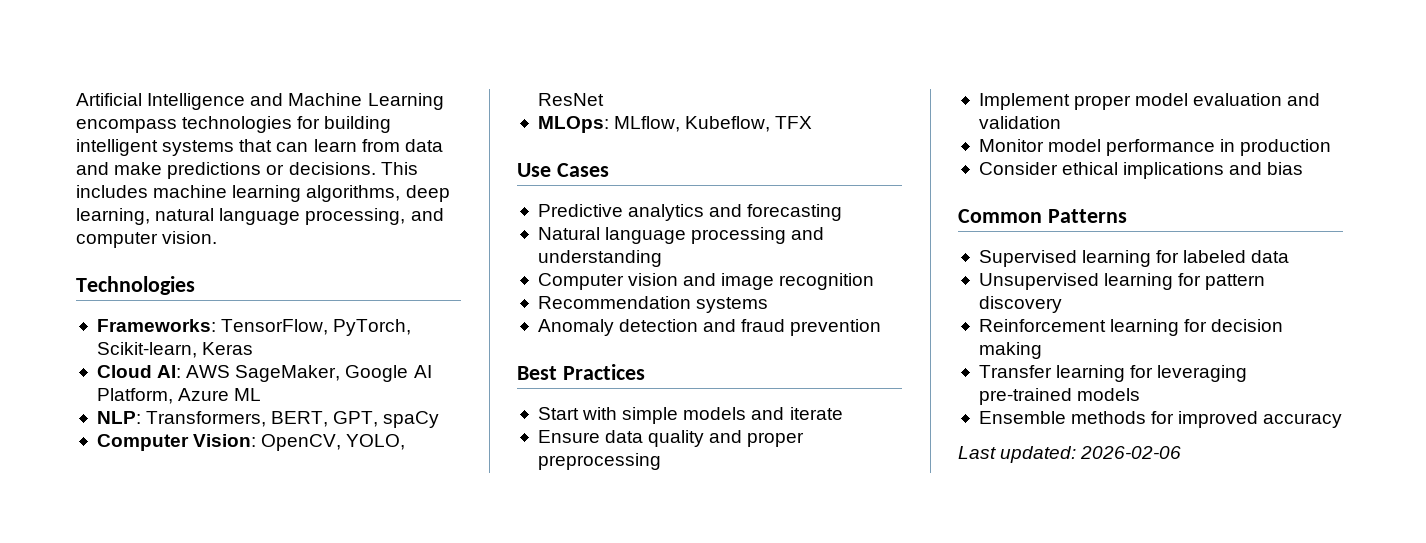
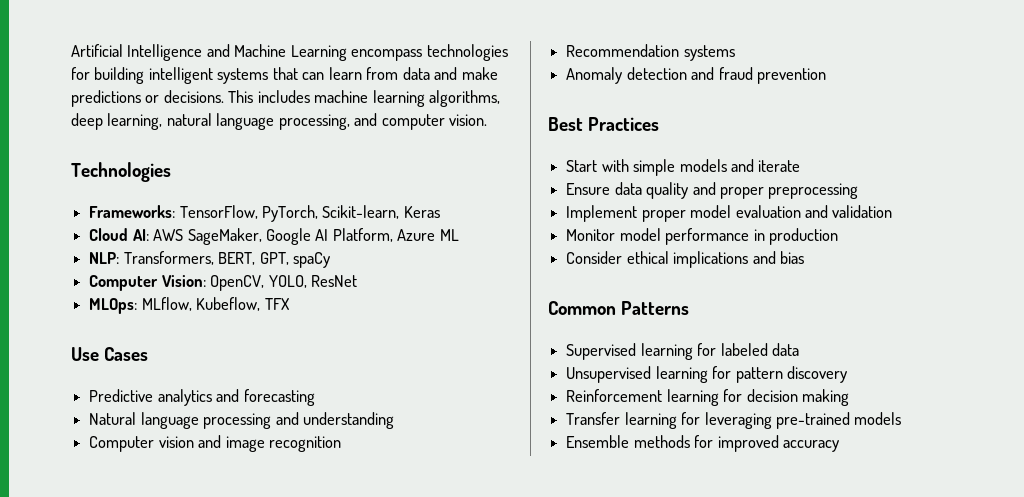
- Last updated: 2026-02-06

